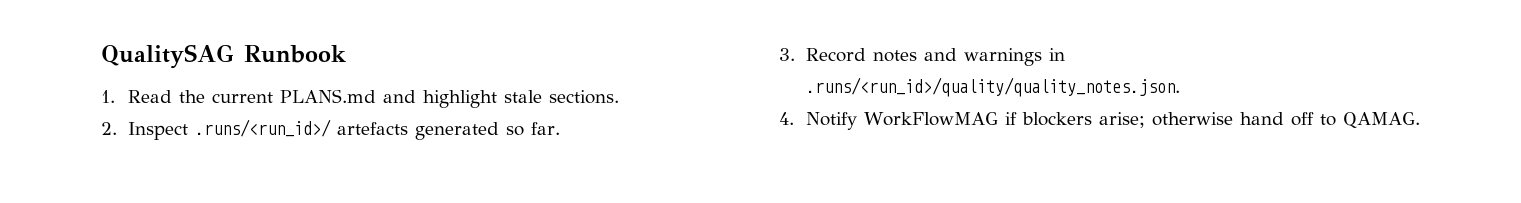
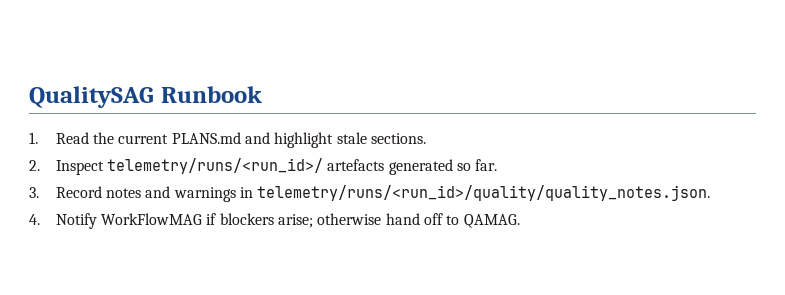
- 2. Inspect .runs/<run_id>/ artefacts generated so far.
+ 2. Inspect telemetry/runs/<run_id>/ artefacts generated so far.
- 3. Record notes and warnings in .runs/<run_id>/quality/quality_notes.json.
+ 3. Record notes and warnings in telemetry/runs/<run_id>/quality/quality_notes.json.

